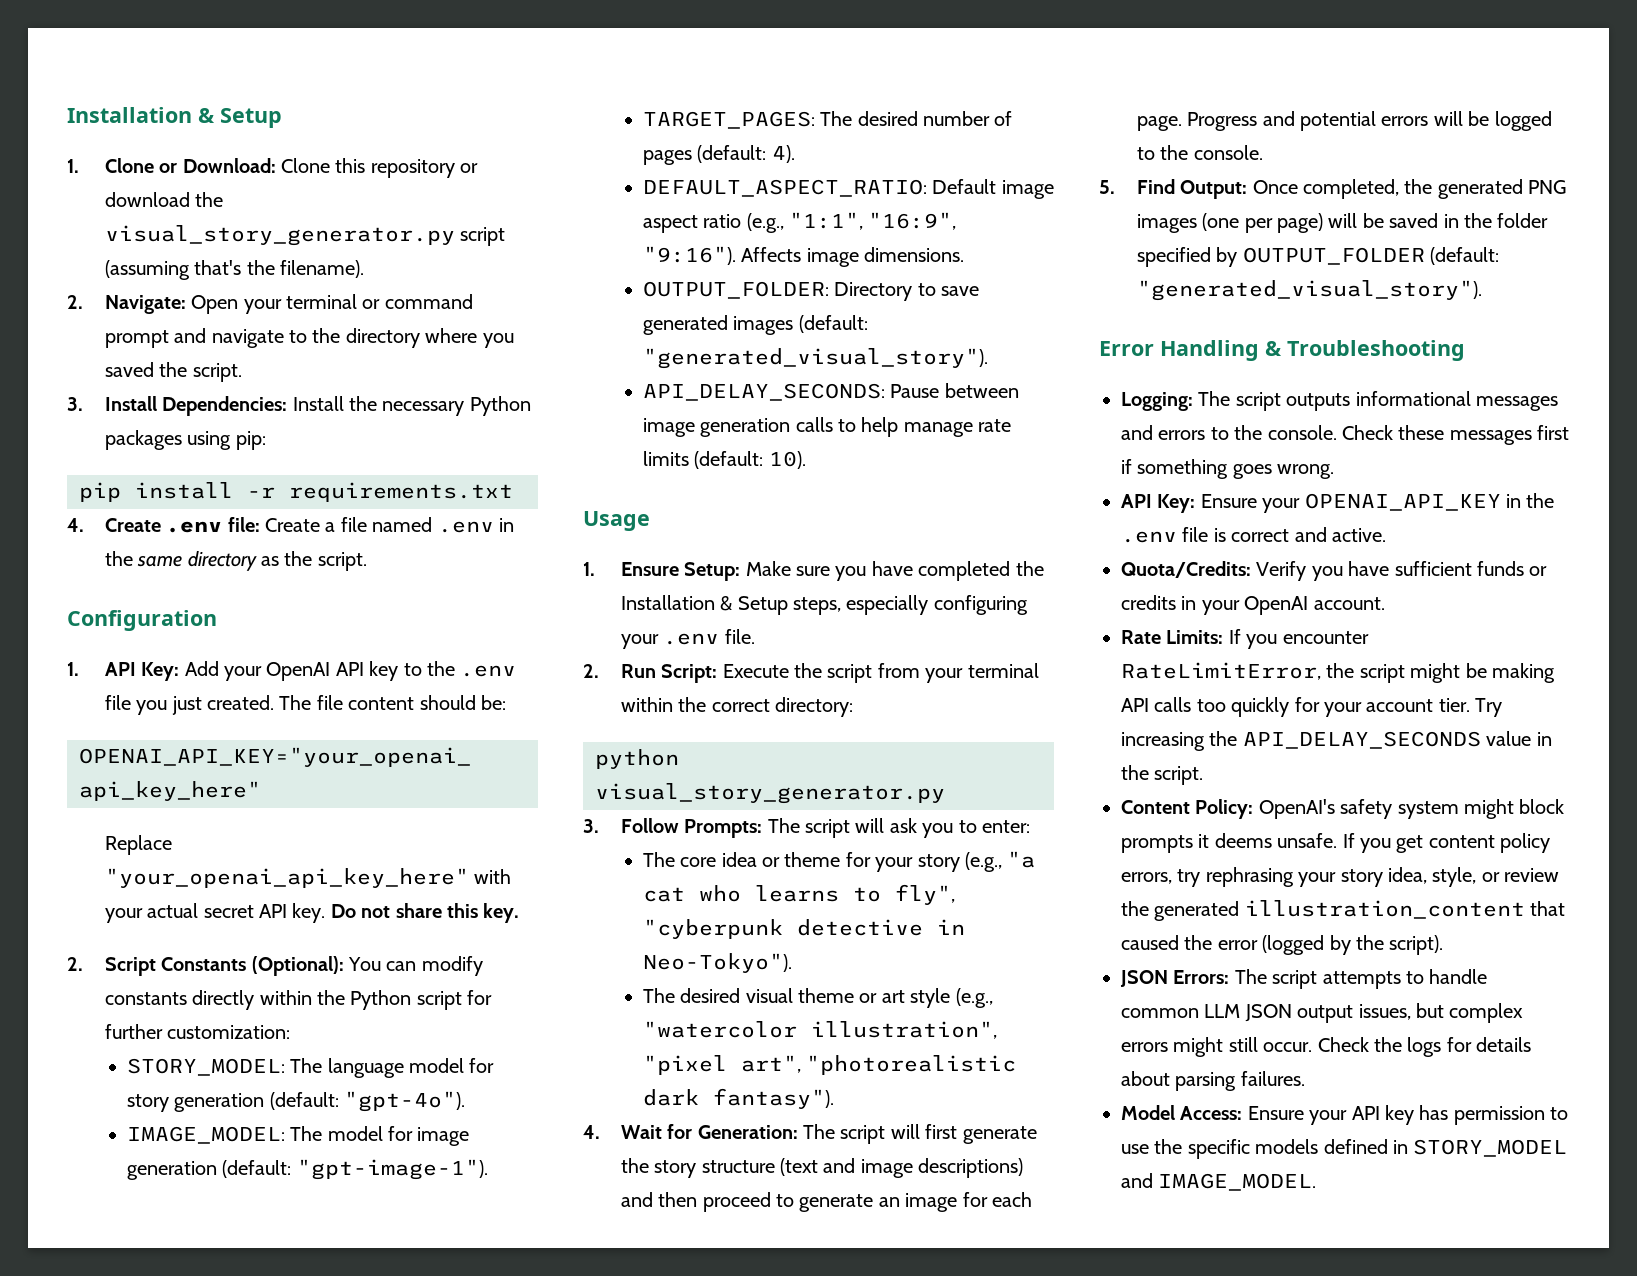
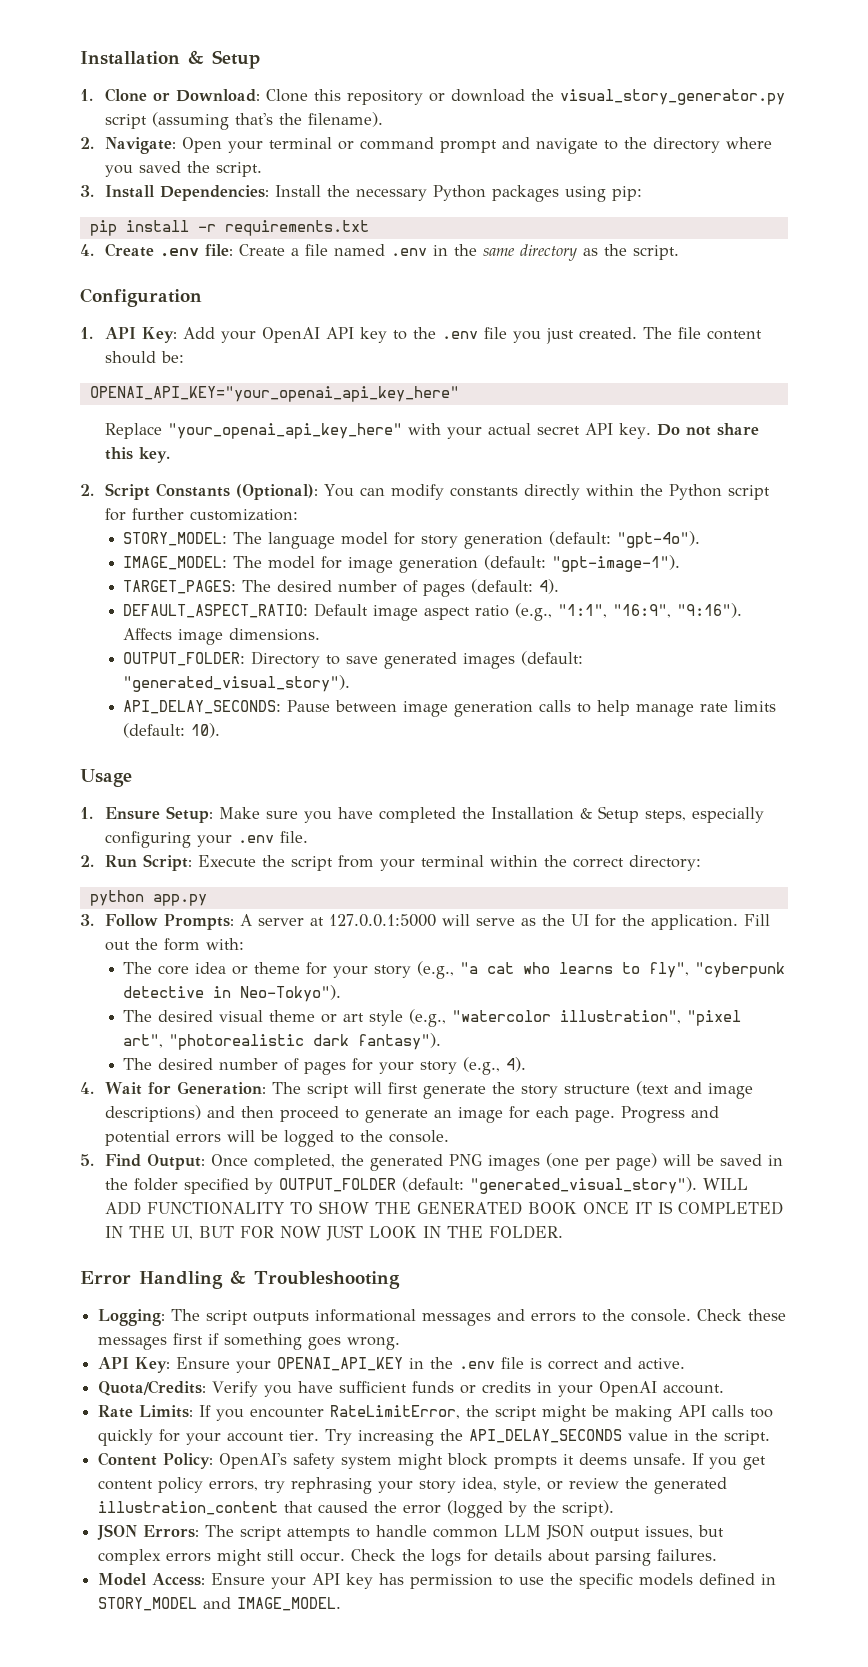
- python visual_story_generator.py
+ python app.py
- 3. Follow Prompts: The script will ask you to enter:
+ 3. Follow Prompts: A server at 127.0.0.1:5000 will serve as the UI for the application. Fill out the form with:
+ The desired number of pages for your story (e.g., 4).
+ WILL ADD FUNCTIONALITY TO SHOW THE GENERATED BOOK ONCE IT IS COMPLETED IN THE UI, BUT FOR NOW JUST LOOK IN THE FOLDER.

